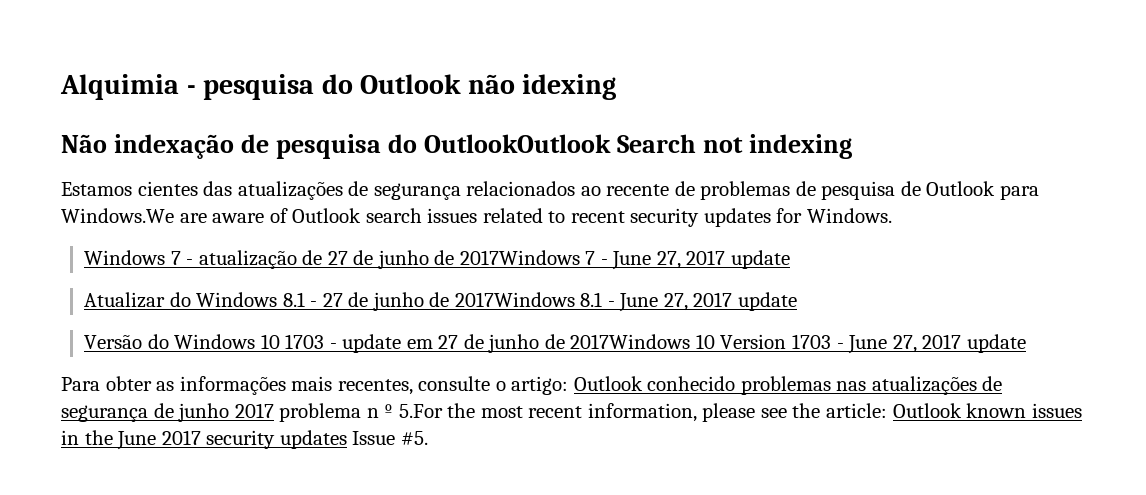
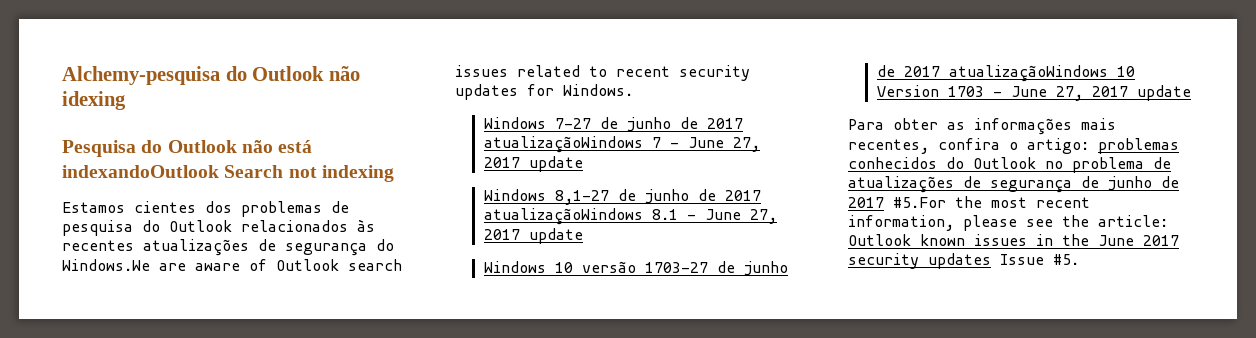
- Alquimia - pesquisa do Outlook não idexing
+ Alchemy-pesquisa do Outlook não idexing
- Não indexação de pesquisa do OutlookOutlook Search not indexing
+ Pesquisa do Outlook não está indexandoOutlook Search not indexing
- Estamos cientes das atualizações de segurança relacionados ao recente de problemas de pesquisa de Outlook para Windows.We are aware of Outlook search issues related to recent security updates for Windows.
+ Estamos cientes dos problemas de pesquisa do Outlook relacionados às recentes atualizações de segurança do Windows.We are aware of Outlook search issues related to recent security updates for Windows.
- Windows 7 - atualização de 27 de junho de 2017Windows 7 - June 27, 2017 update
+ Windows 7-27 de junho de 2017 atualizaçãoWindows 7 - June 27, 2017 update
- Atualizar do Windows 8.1 - 27 de junho de 2017Windows 8.1 - June 27, 2017 update
+ Windows 8,1-27 de junho de 2017 atualizaçãoWindows 8.1 - June 27, 2017 update
- Versão do Windows 10 1703 - update em 27 de junho de 2017Windows 10 Version 1703 - June 27, 2017 update
+ Windows 10 versão 1703-27 de junho de 2017 atualizaçãoWindows 10 Version 1703 - June 27, 2017 update
- Para obter as informações mais recentes, consulte o artigo: Outlook conhecido problemas nas atualizações de segurança de junho 2017 problema n º 5.For the most recent information, please see the article: Outlook known issues in the June 2017 security updates Issue #5.
+ Para obter as informações mais recentes, confira o artigo: problemas conhecidos do Outlook no problema de atualizações de segurança de junho de 2017 #5.For the most recent information, please see the article: Outlook known issues in the June 2017 security updates Issue #5.

